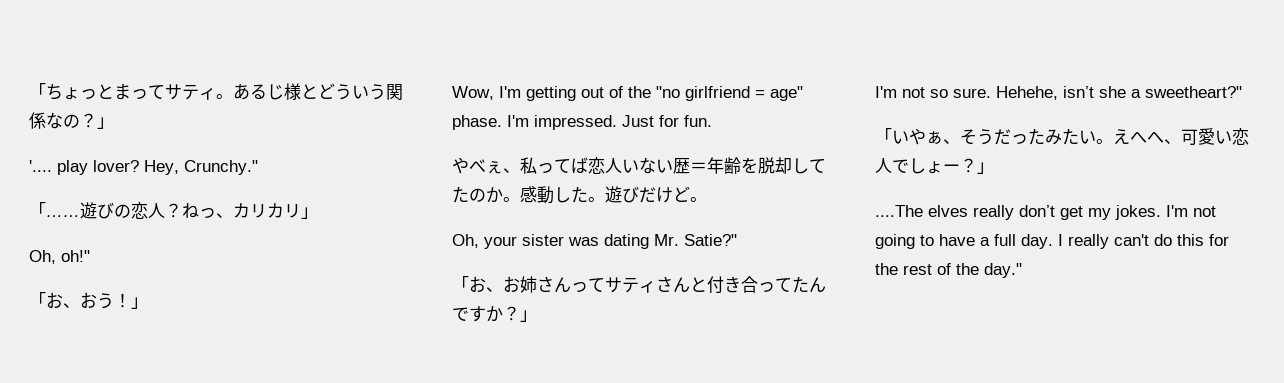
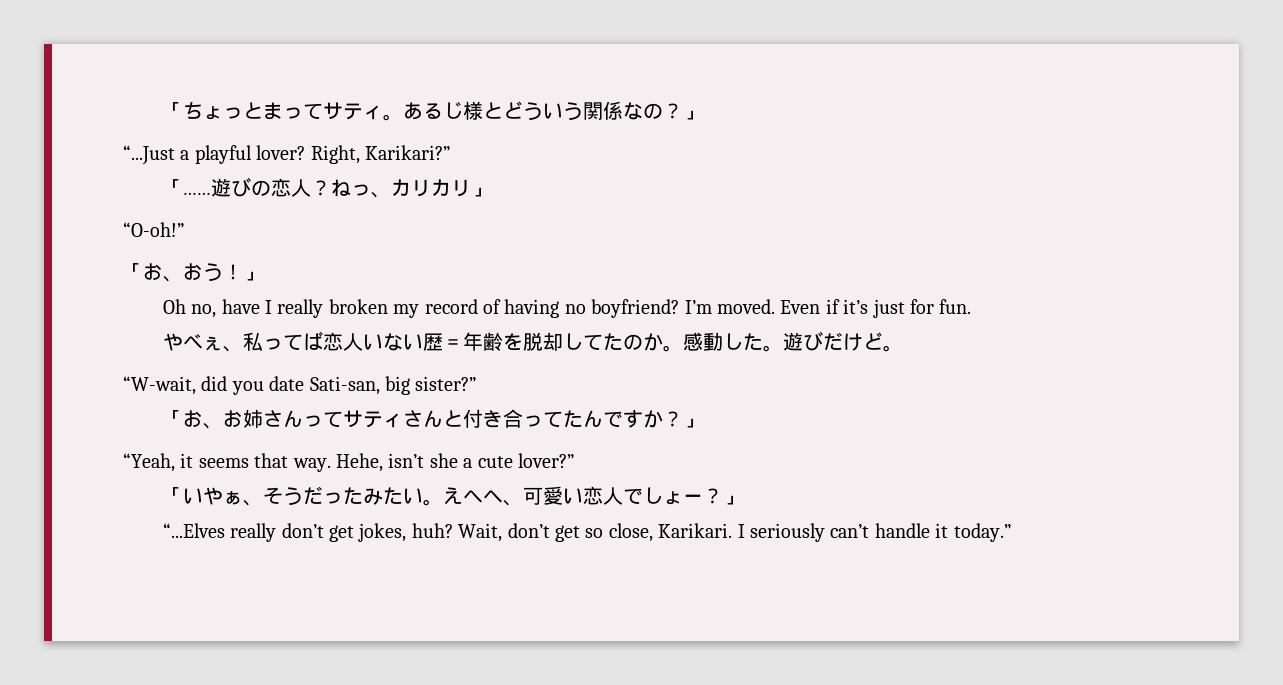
- '.... play lover? Hey, Crunchy."
+ “...Just a playful lover? Right, Karikari?”
- Oh, oh!"
+ “O-oh!”
- Wow, I'm getting out of the "no girlfriend = age" phase. I'm impressed. Just for fun.
+ Oh no, have I really broken my record of having no boyfriend? I’m moved. Even if it’s just for fun.
- Oh, your sister was dating Mr. Satie?"
+ “W-wait, did you date Sati-san, big sister?”
- I'm not so sure. Hehehe, isn’t she a sweetheart?"
+ “Yeah, it seems that way. Hehe, isn’t she a cute lover?”
- ....The elves really don’t get my jokes. I'm not going to have a full day. I really can't do this for the rest of the day."
+ “...Elves really don’t get jokes, huh? Wait, don’t get so close, Karikari. I seriously can’t handle it today.”

